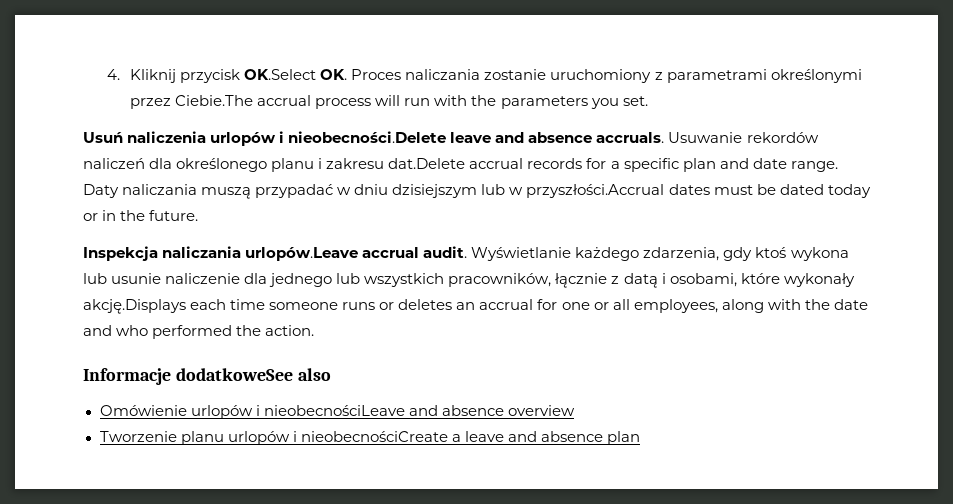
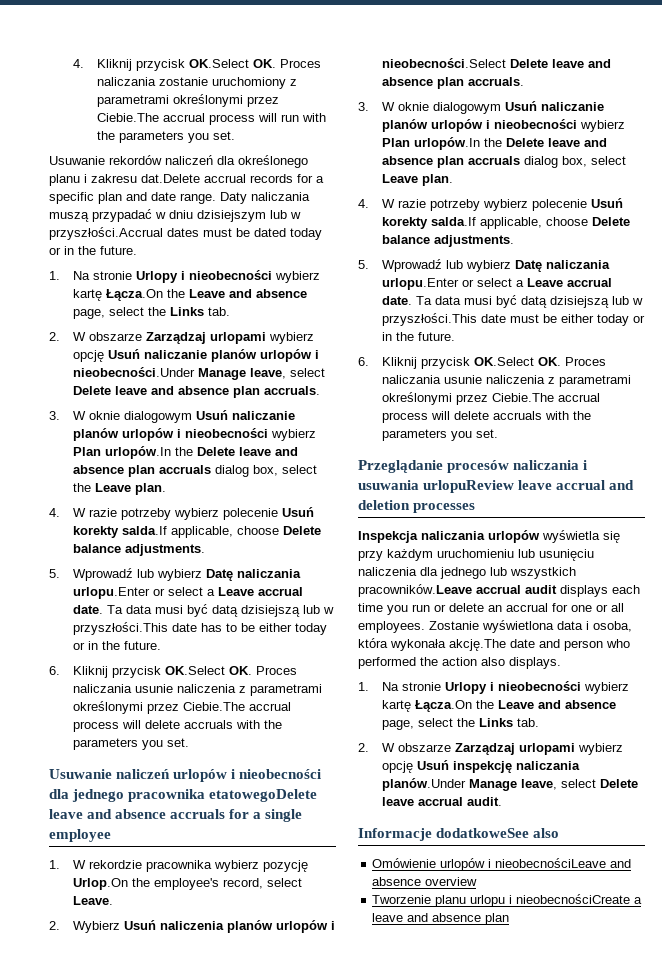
- Usuń naliczenia urlopów i nieobecności.Delete leave and absence accruals.
  Daty naliczania muszą przypadać w dniu dzisiejszym lub w przyszłości.Accrual dates must be dated today or in the future.
- Inspekcja naliczania urlopów.Leave accrual audit. Wyświetlanie każdego zdarzenia, gdy ktoś wykona lub usunie naliczenie dla jednego lub wszystkich pracowników, łącznie z datą i osobami, które wykonały akcję.Displays each time someone runs or deletes an accrual for one or all employees, along with the date and who performed the action.
+ 1. Na stronie Urlopy i nieobecności wybierz kartę Łącza.On the Leave and absence page, select the Links tab.
+ 2. W obszarze Zarządzaj urlopami wybierz opcję Usuń naliczanie planów urlopów i nieobecności.Under Manage leave, select Delete leave and absence plan accruals.
+ 3. W oknie dialogowym Usuń naliczanie planów urlopów i nieobecności wybierz Plan urlopów.In the Delete leave and absence plan accruals dialog box, select the Leave plan.
+ 4. W razie potrzeby wybierz polecenie Usuń korekty salda.If applicable, choose Delete balance adjustments.
+ 5. Wprowadź lub wybierz Datę naliczania urlopu.Enter or select a Leave accrual date. Ta data musi być datą dzisiejszą lub w przyszłości.This date has to be either today or in the future.
+ 6. Kliknij przycisk OK.Select OK. Proces naliczania usunie naliczenia z parametrami określonymi przez Ciebie.The accrual process will delete accruals with the parameters you set.
+ Usuwanie naliczeń urlopów i nieobecności dla jednego pracownika etatowegoDelete leave and absence accruals for a single employee
+ 1. W rekordzie pracownika wybierz pozycję Urlop.On the employee's record, select Leave.
+ 2. Wybierz Usuń naliczenia planów urlopów i nieobecności.Select Delete leave and absence plan accruals.
+ 3. W oknie dialogowym Usuń naliczanie planów urlopów i nieobecności wybierz Plan urlopów.In the Delete leave and absence plan accruals dialog box, select Leave plan.
+ 4. W razie potrzeby wybierz polecenie Usuń korekty salda.If applicable, choose Delete balance adjustments.
+ 5. Wprowadź lub wybierz Datę naliczania urlopu.Enter or select a Leave accrual date. Ta data musi być datą dzisiejszą lub w przyszłości.This date must be either today or in the future.
+ 6. Kliknij przycisk OK.Select OK. Proces naliczania usunie naliczenia z parametrami określonymi przez Ciebie.The accrual process will delete accruals with the parameters you set.
+ Przeglądanie procesów naliczania i usuwania urlopuReview leave accrual and deletion processes
+ Inspekcja naliczania urlopów wyświetla się przy każdym uruchomieniu lub usunięciu naliczenia dla jednego lub wszystkich pracowników.Leave accrual audit displays each time you run or delete an accrual for one or all employees. Zostanie wyświetlona data i osoba, która wykonała akcję.The date and person who performed the action also displays.
+ 1. Na stronie Urlopy i nieobecności wybierz kartę Łącza.On the Leave and absence page, select the Links tab.
+ 2. W obszarze Zarządzaj urlopami wybierz opcję Usuń inspekcję naliczania planów.Under Manage leave, select Delete leave accrual audit.
- Tworzenie planu urlopów i nieobecnościCreate a leave and absence plan
+ Tworzenie planu urlopu i nieobecnościCreate a leave and absence plan

